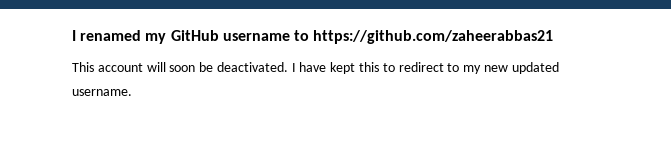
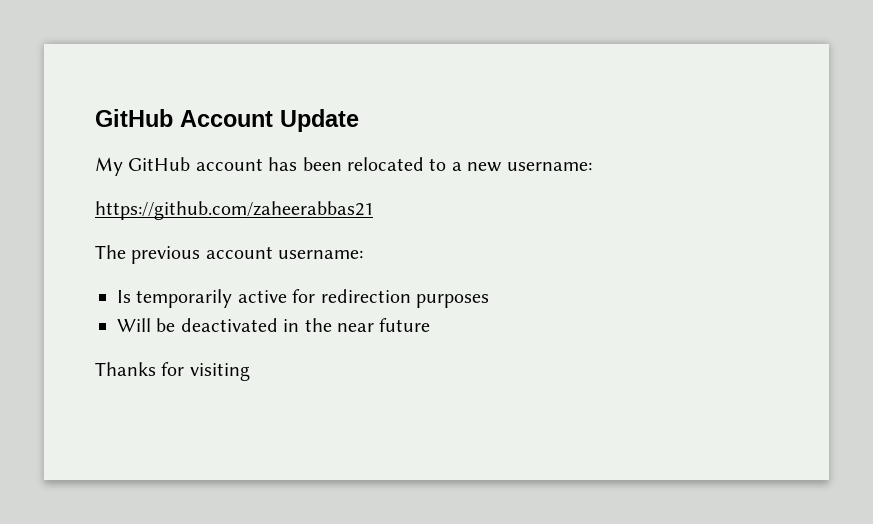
- I renamed my GitHub username to https://github.com/zaheerabbas21
- This account will soon be deactivated. I have kept this to redirect to my new updated username.
+ GitHub Account Update
+ My GitHub account has been relocated to a new username:
+ https://github.com/zaheerabbas21
+ The previous account username:
+ Is temporarily active for redirection purposes
+ Will be deactivated in the near future
+ Thanks for visiting

